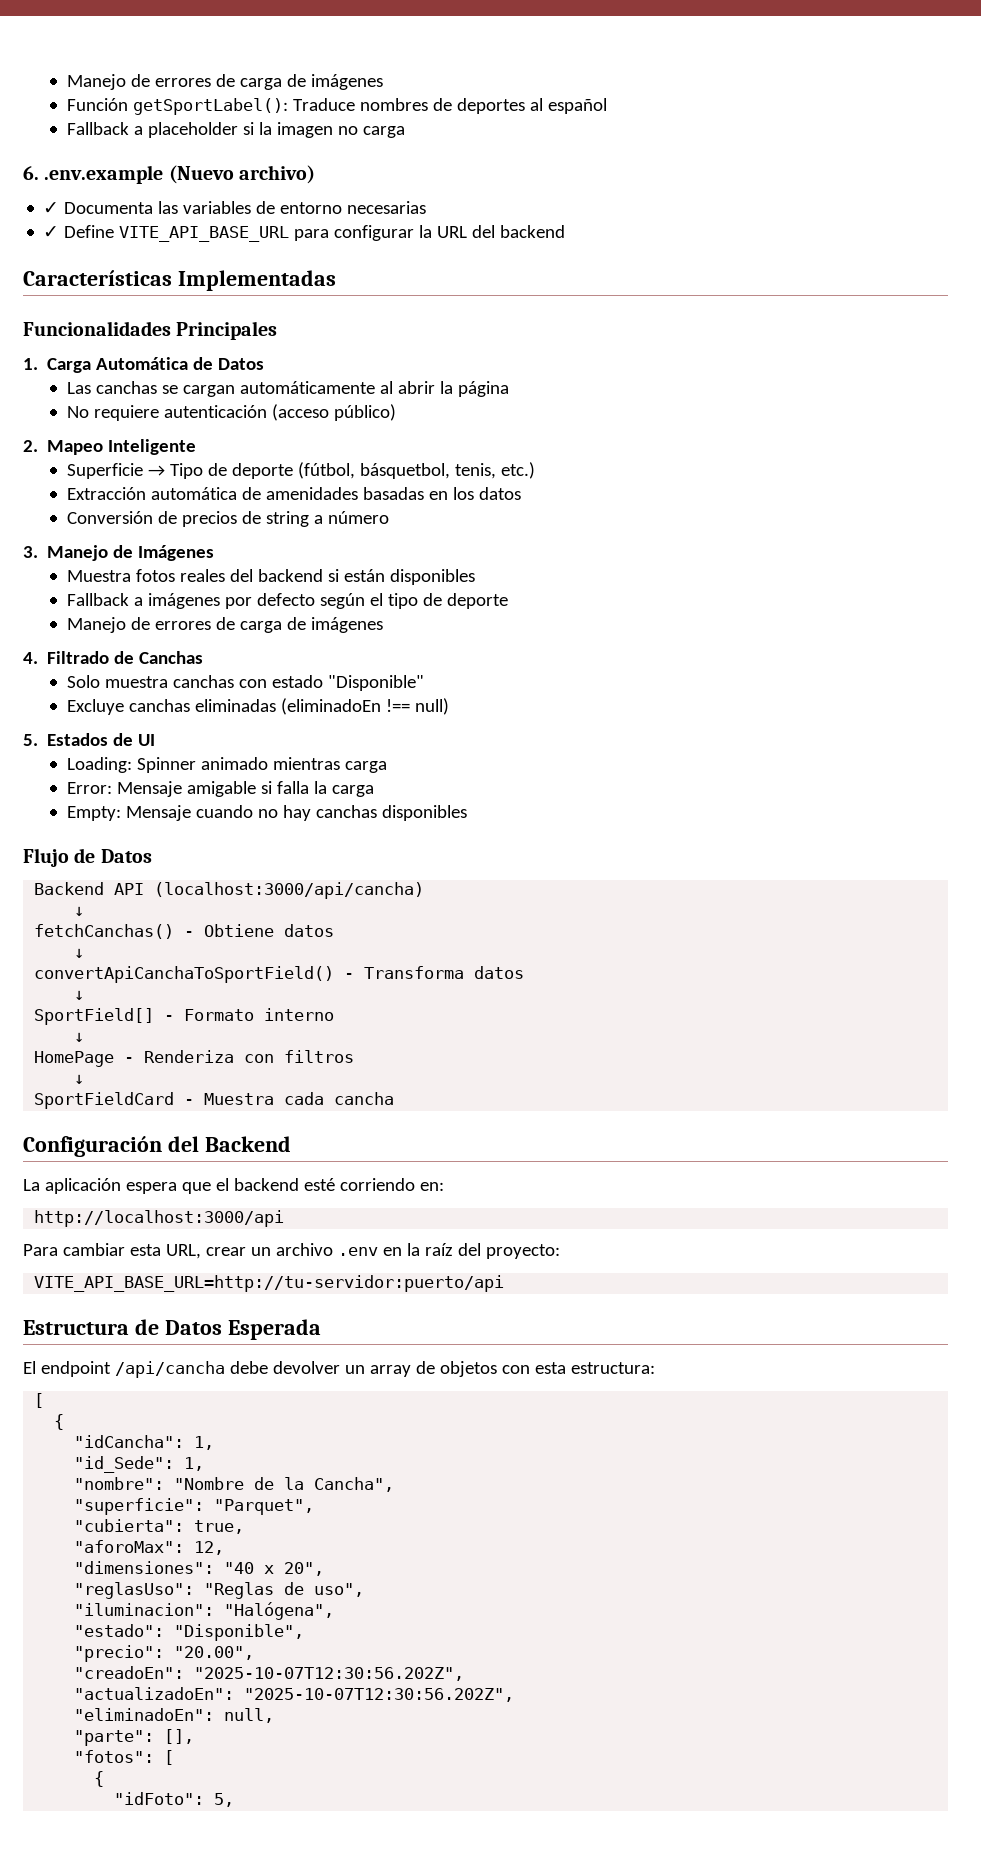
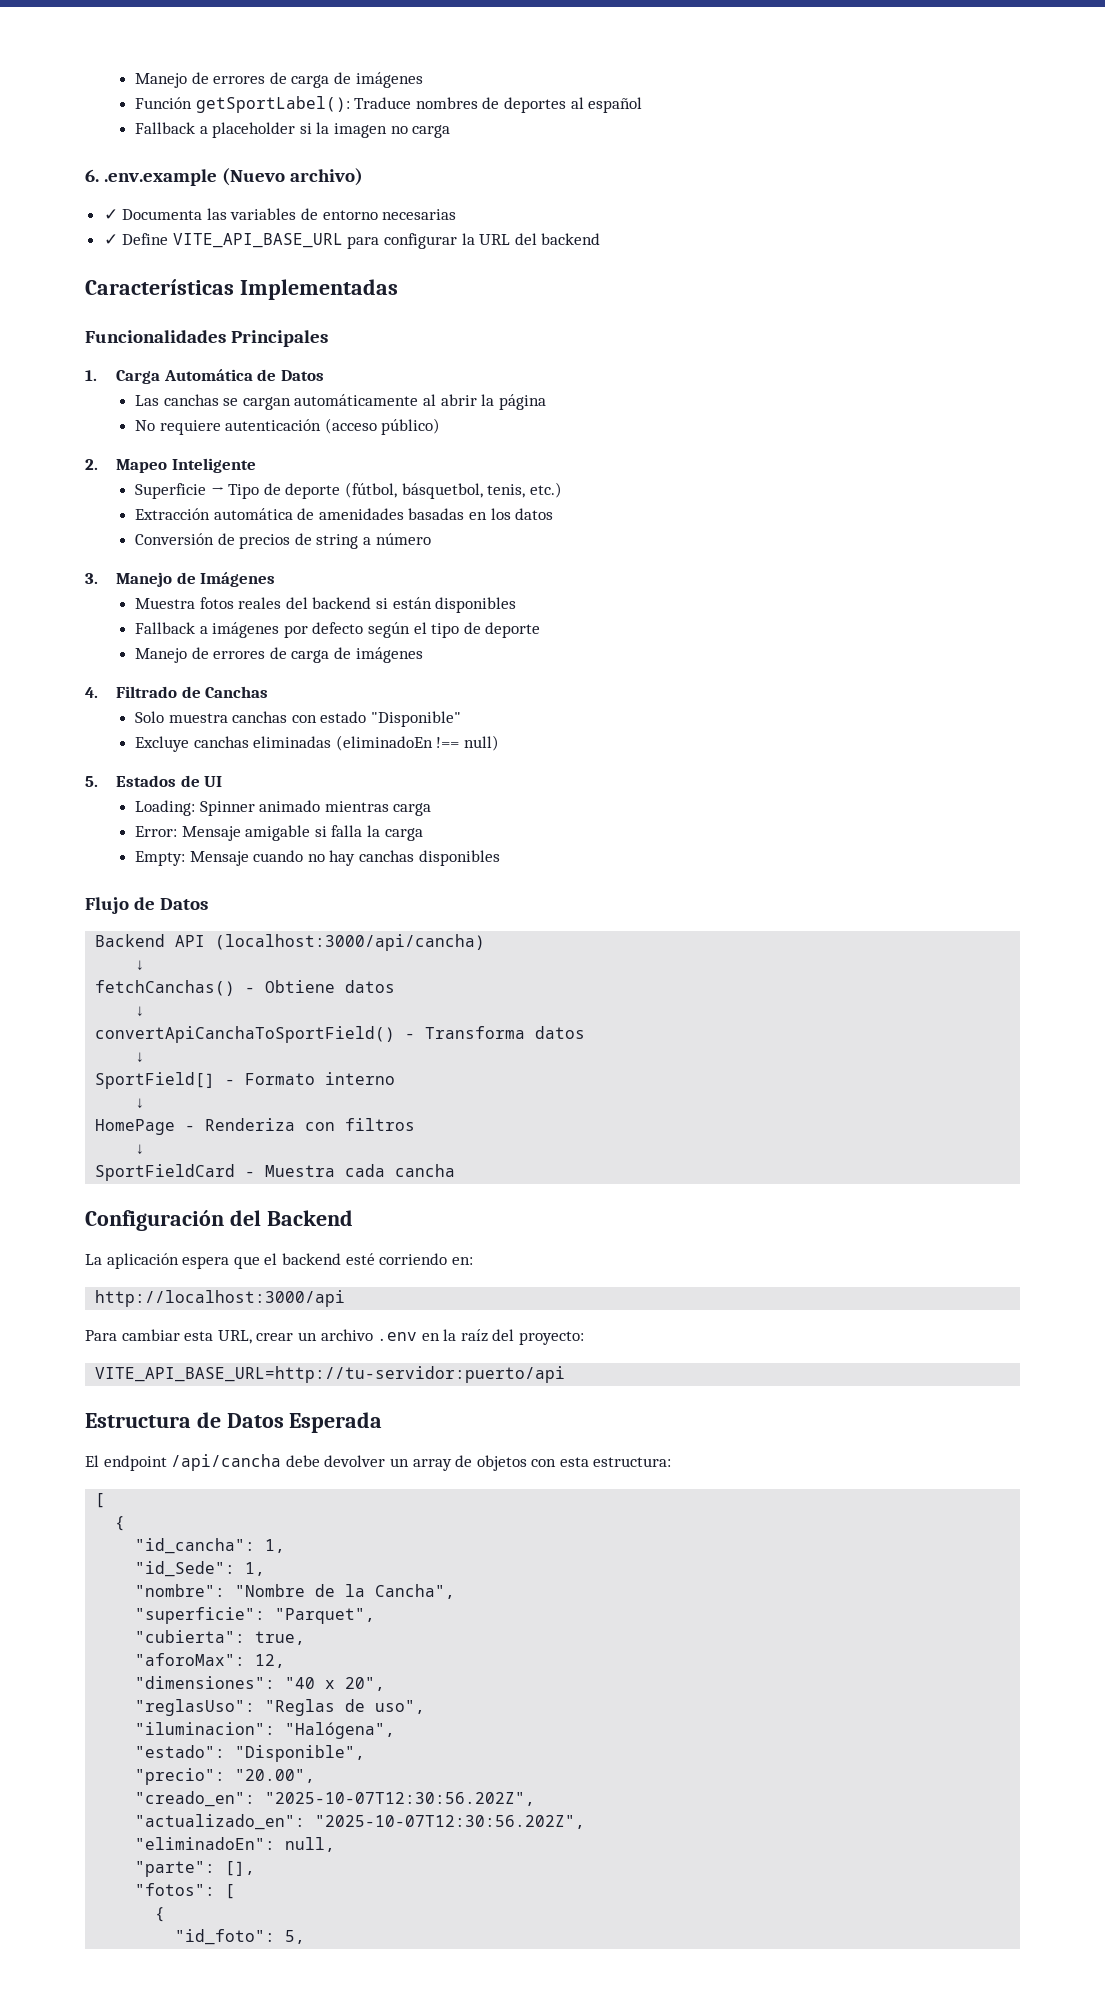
- "idCancha": 1,
+ "id_cancha": 1,
- "creadoEn": "2025-10-07T12:30:56.202Z",
- "actualizadoEn": "2025-10-07T12:30:56.202Z",
+ "creado_en": "2025-10-07T12:30:56.202Z",
+ "actualizado_en": "2025-10-07T12:30:56.202Z",
- "idFoto": 5,
+ "id_foto": 5,

